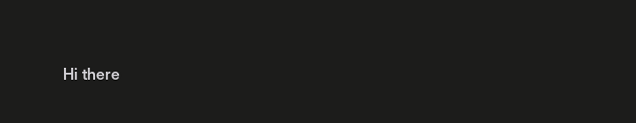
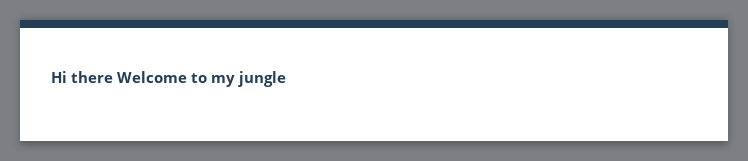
- Hi there
+ Hi there Welcome to my jungle

